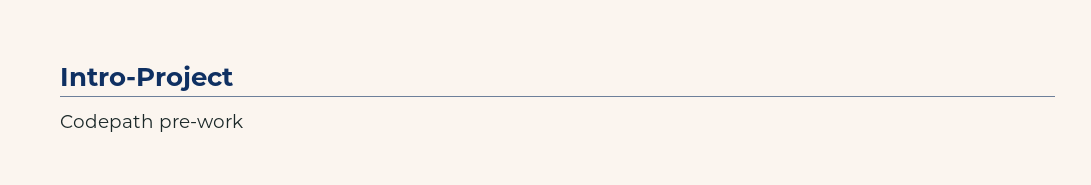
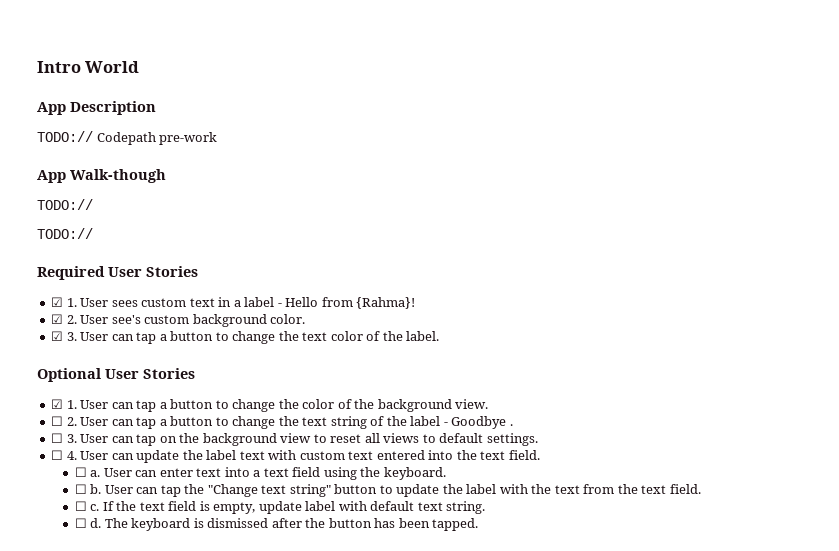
- Intro-Project
- Codepath pre-work
+ Intro World
+ App Description
+ TODO:// Codepath pre-work
+ App Walk-though
+ TODO://
+ TODO://
+ Required User Stories
+ ☑ 1. User sees custom text in a label - Hello from {Rahma}!
+ ☑ 2. User see's custom background color.
+ ☑ 3. User can tap a button to change the text color of the label.
+ Optional User Stories
+ ☑ 1. User can tap a button to change the color of the background view.
+ ☐ 2. User can tap a button to change the text string of the label - Goodbye .
+ ☐ 3. User can tap on the background view to reset all views to default settings.
+ ☐ 4. User can update the label text with custom text entered into the text field.
+ ☐ a. User can enter text into a text field using the keyboard.
+ ☐ b. User can tap the "Change text string" button to update the label with the text from the text field.
+ ☐ c. If the text field is empty, update label with default text string.
+ ☐ d. The keyboard is dismissed after the button has been tapped.

